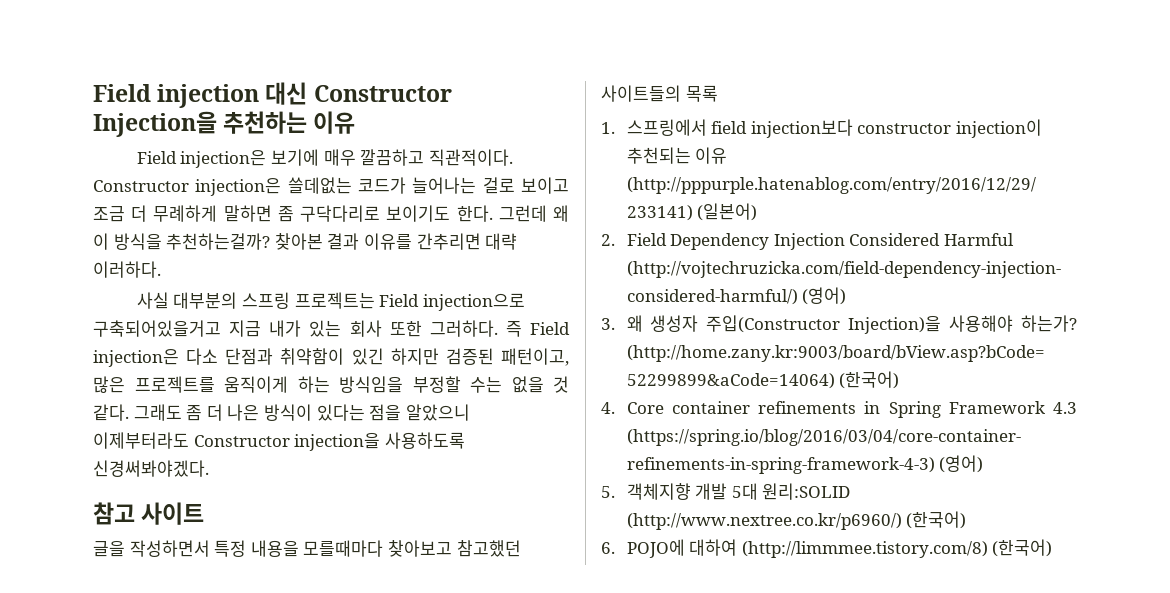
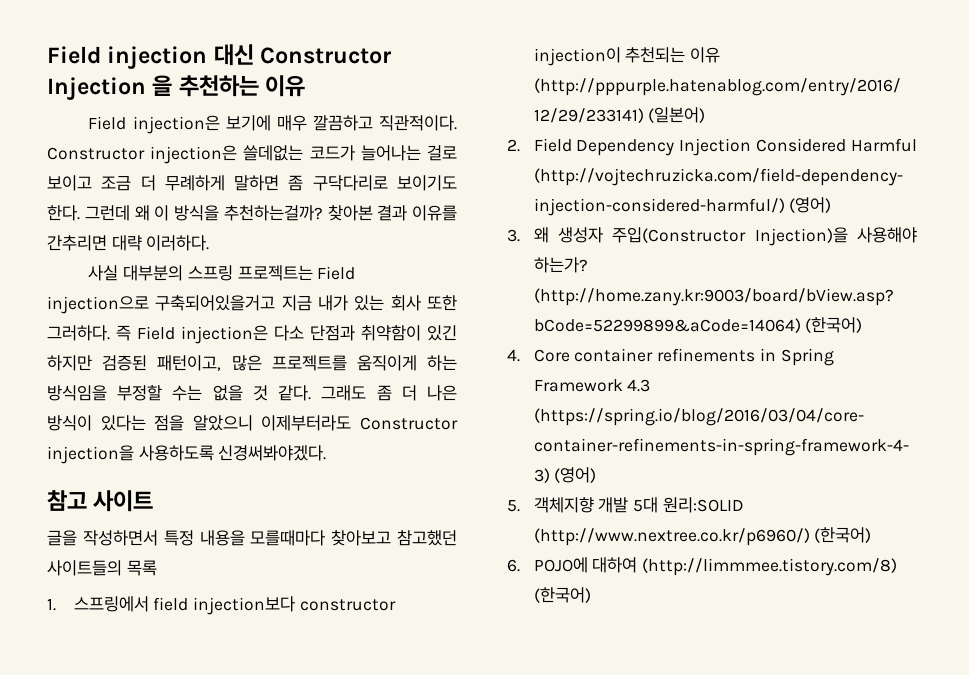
- Field injection 대신 Constructor Injection을 추천하는 이유
+ Field injection 대신 Constructor Injection 을 추천하는 이유

